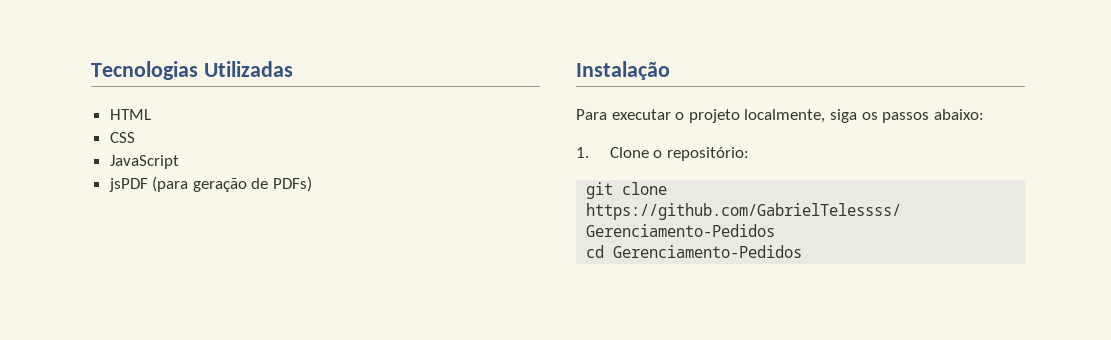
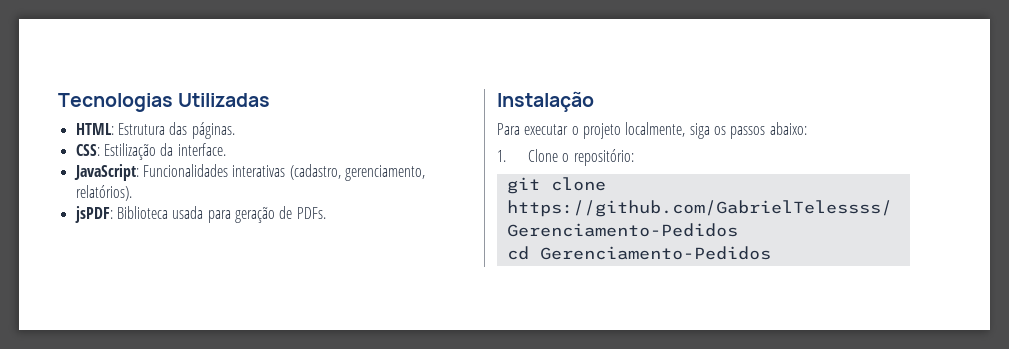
- HTML
- CSS
- JavaScript
- jsPDF (para geração de PDFs)
+ HTML: Estrutura das páginas.
+ CSS: Estilização da interface.
+ JavaScript: Funcionalidades interativas (cadastro, gerenciamento, relatórios).
+ jsPDF: Biblioteca usada para geração de PDFs.

